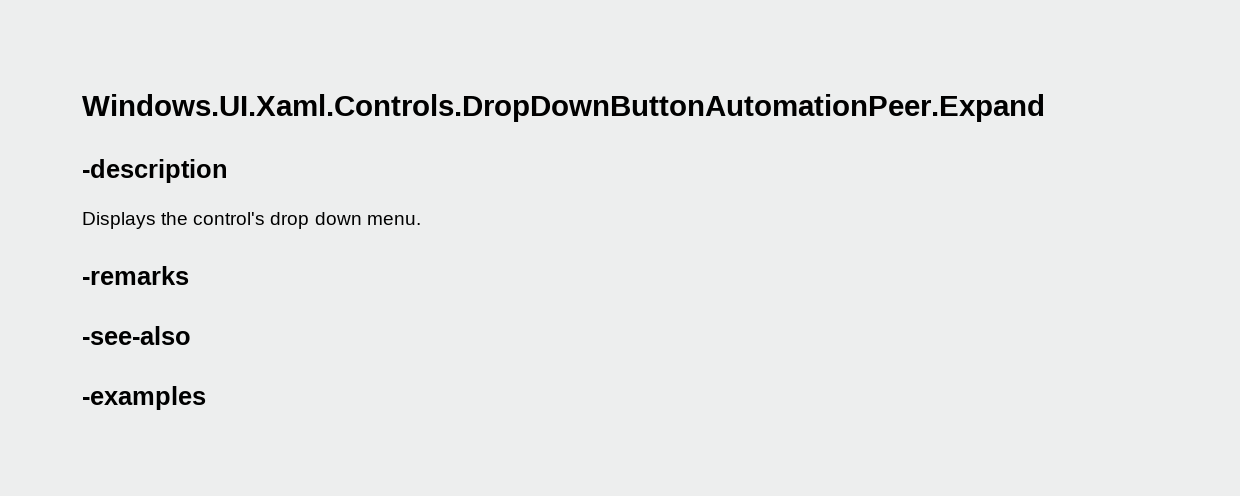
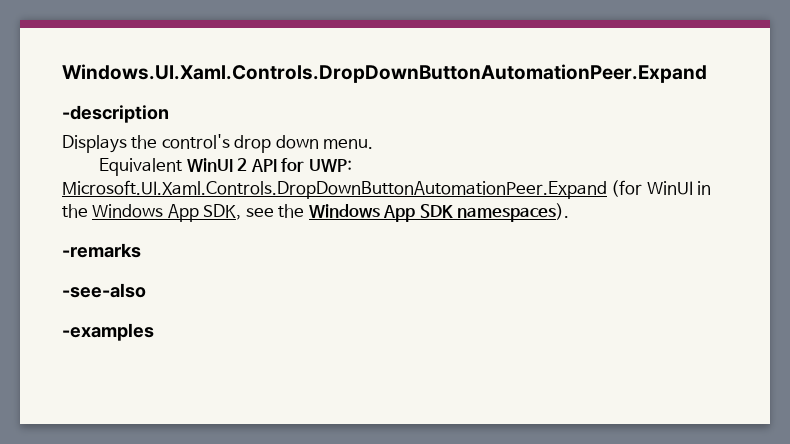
+ Equivalent WinUI 2 API for UWP: Microsoft.UI.Xaml.Controls.DropDownButtonAutomationPeer.Expand (for WinUI in the Windows App SDK, see the Windows App SDK namespaces).

